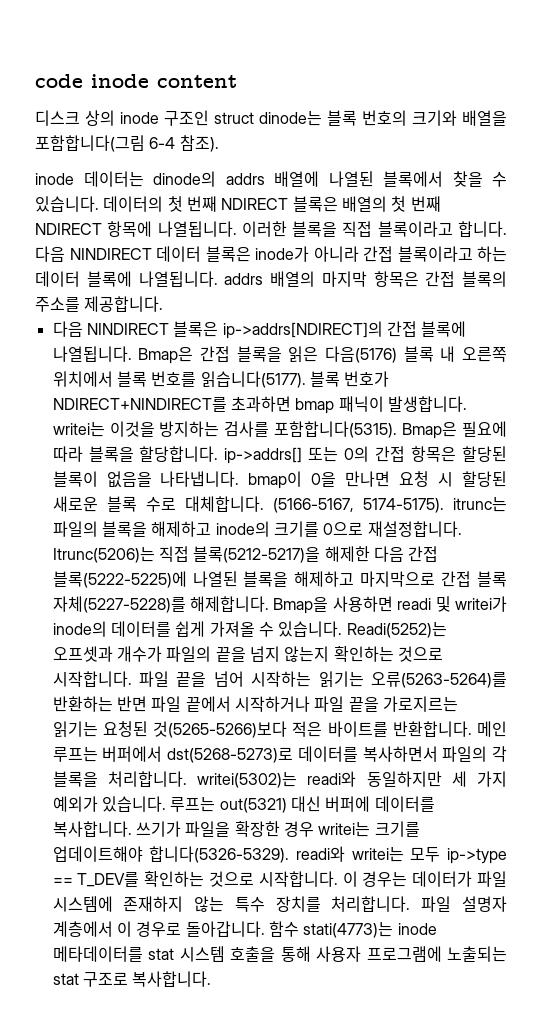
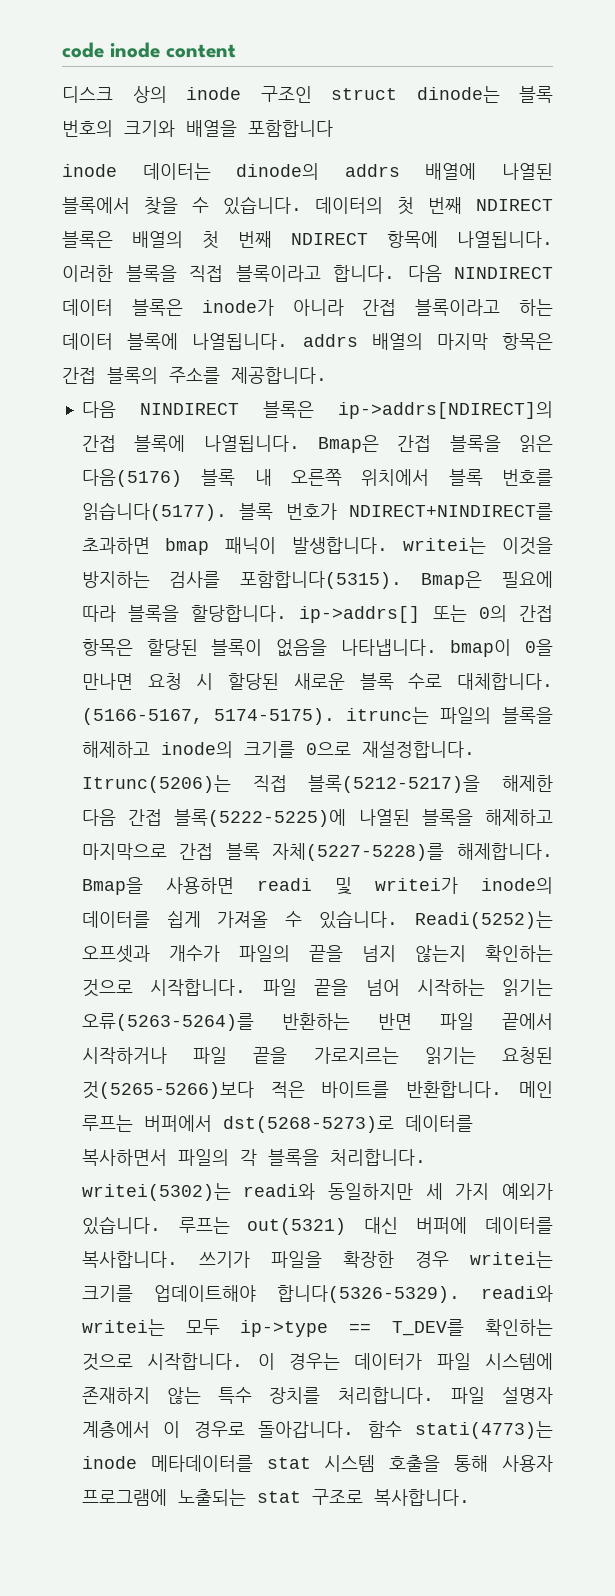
- 디스크 상의 inode 구조인 struct dinode는 블록 번호의 크기와 배열을 포함합니다(그림 6-4 참조).
+ 디스크 상의 inode 구조인 struct dinode는 블록 번호의 크기와 배열을 포함합니다

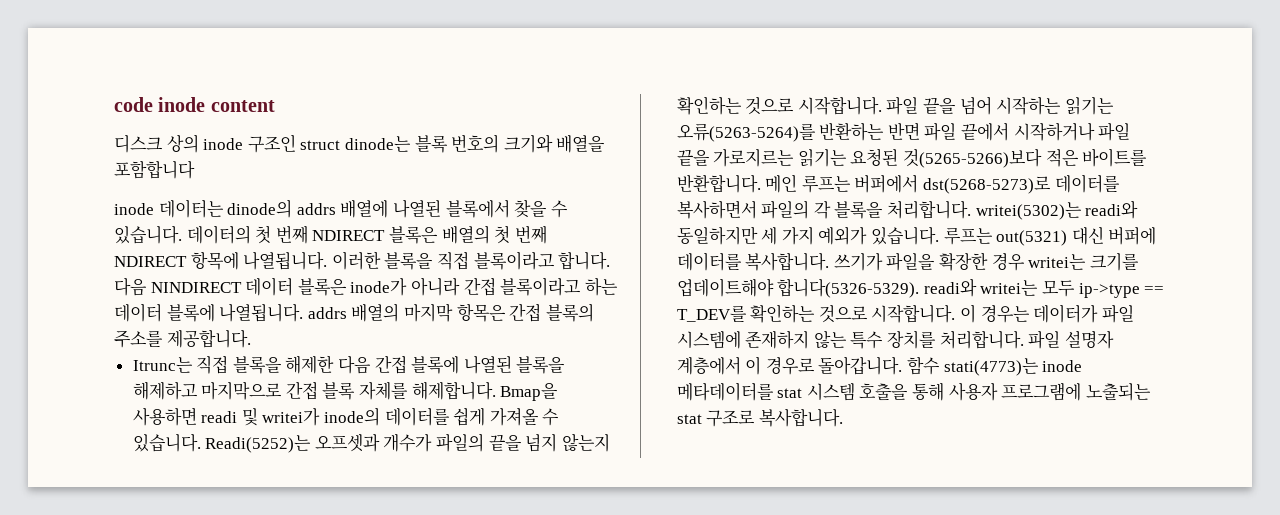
- 다음 NINDIRECT 블록은 ip->addrs[NDIRECT]의 간접 블록에 나열됩니다. Bmap은 간접 블록을 읽은 다음(5176) 블록 내 오른쪽 위치에서 블록 번호를 읽습니다(5177). 블록 번호가 NDIRECT+NINDIRECT를 초과하면 bmap 패닉이 발생합니다. writei는 이것을 방지하는 검사를 포함합니다(5315). Bmap은 필요에 따라 블록을 할당합니다. ip->addrs[] 또는 0의 간접 항목은 할당된 블록이 없음을 나타냅니다. bmap이 0을 만나면 요청 시 할당된 새로운 블록 수로 대체합니다. (5166-5167, 5174-5175). itrunc는 파일의 블록을 해제하고 inode의 크기를 0으로 재설정합니다. Itrunc(5206)는 직접 블록(5212-5217)을 해제한 다음 간접 블록(5222-5225)에 나열된 블록을 해제하고 마지막으로 간접 블록 자체(5227-5228)를 해제합니다.
+ Itrunc는 직접 블록을 해제한 다음 간접 블록에 나열된 블록을 해제하고 마지막으로 간접 블록 자체를 해제합니다.

